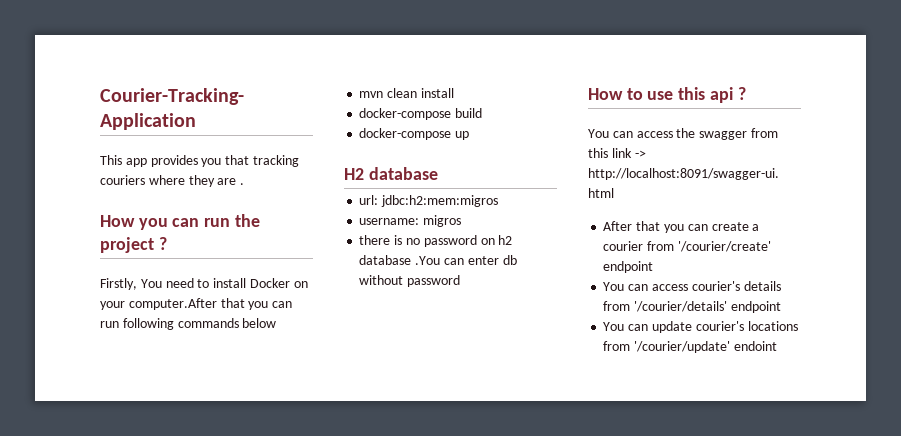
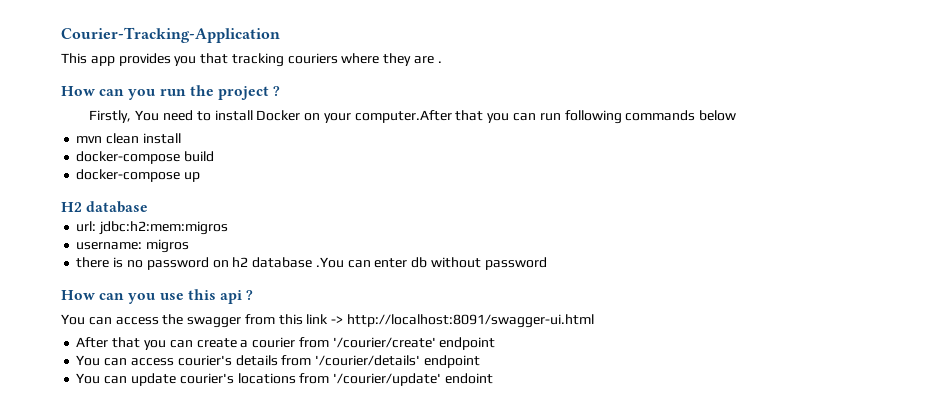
- How you can run the project ?
+ How can you run the project ?
- How to use this api ?
+ How can you use this api ?

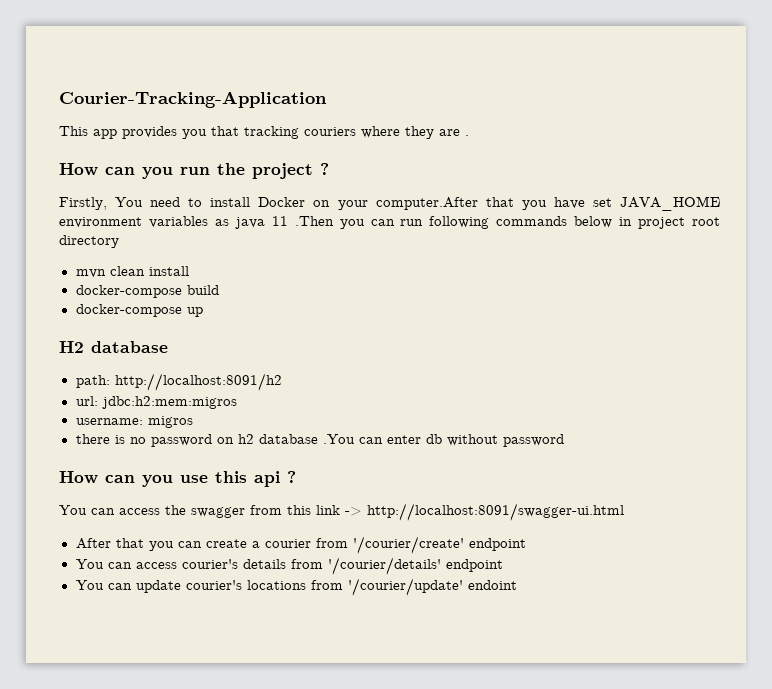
- Firstly, You need to install Docker on your computer.After that you can run following commands below
+ Firstly, You need to install Docker on your computer.After that you have set JAVA_HOME environment variables as java 11 .Then you can run following commands below in project root directory
+ path: http://localhost:8091/h2

